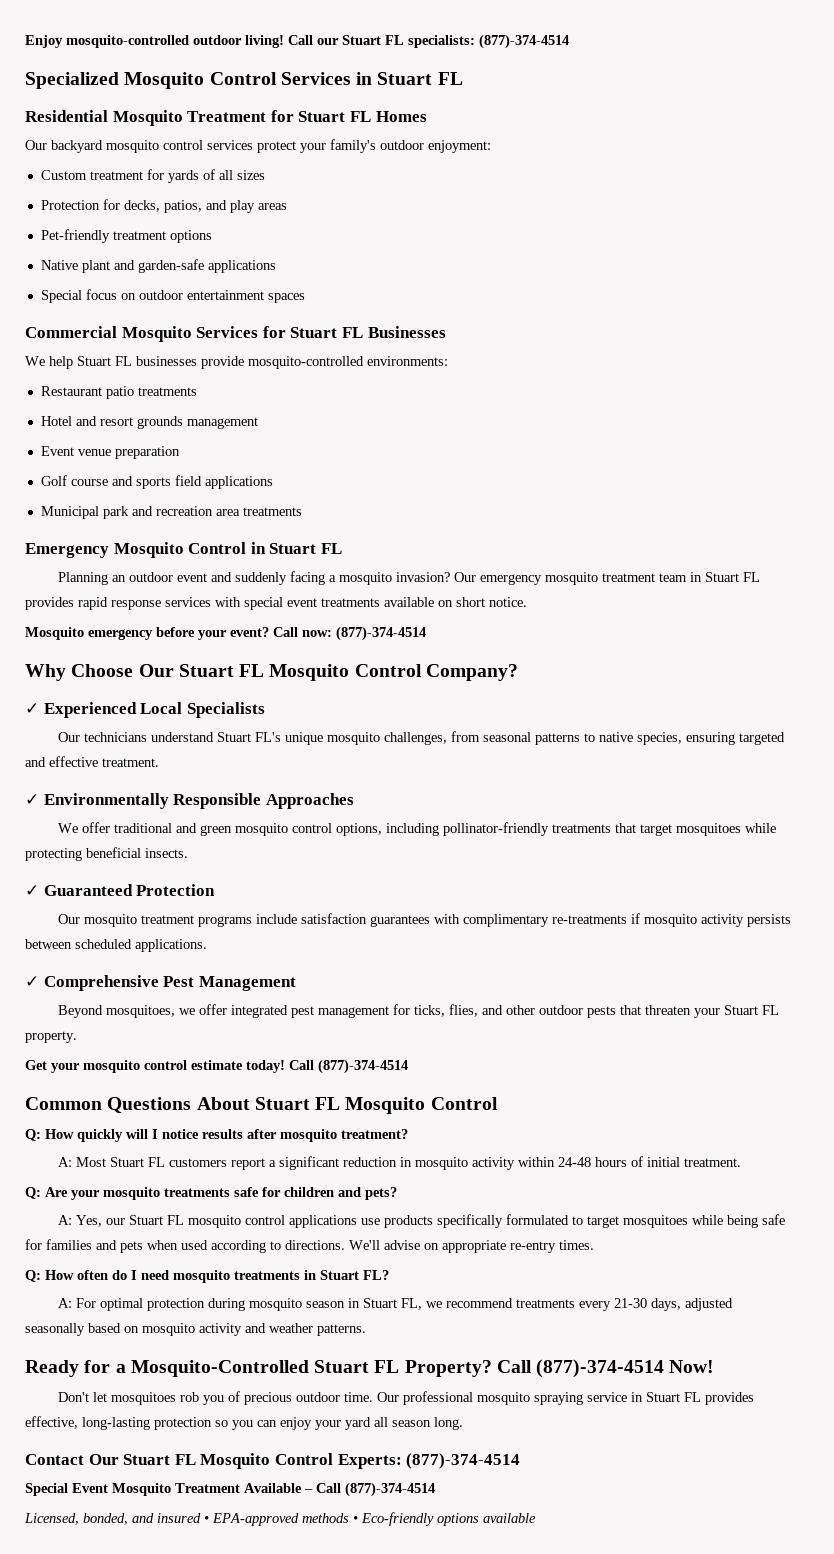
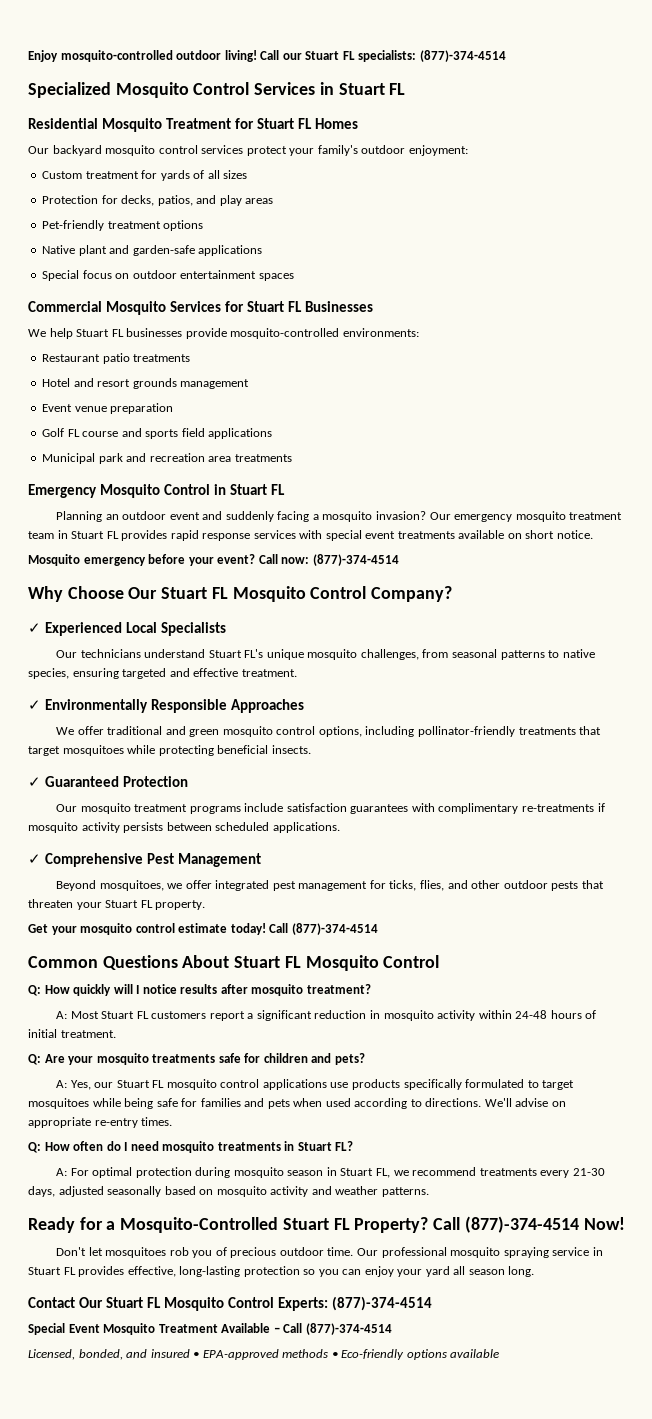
- Golf course and sports field applications
+ Golf FL course and sports field applications

